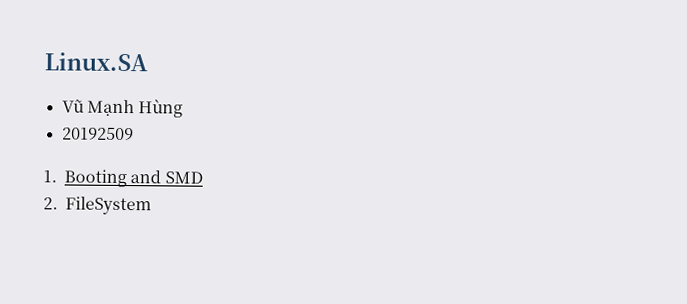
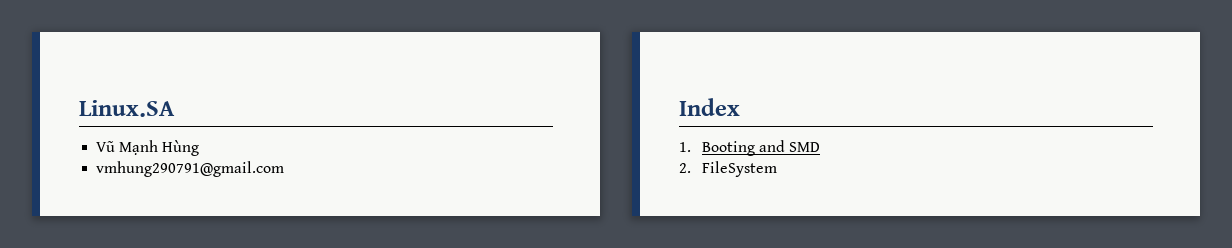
- 20192509
+ vmhung290791@gmail.com
+ Index

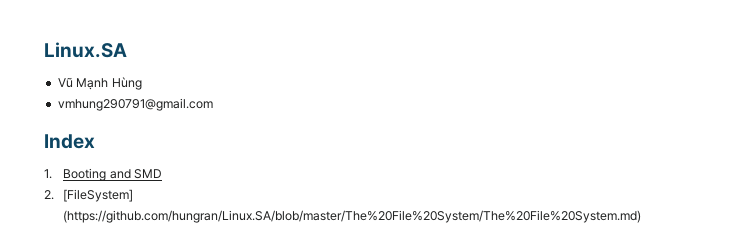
- 2. FileSystem
+ 2. [FileSystem] (https://github.com/hungran/Linux.SA/blob/master/The%20File%20System/The%20File%20System.md)

